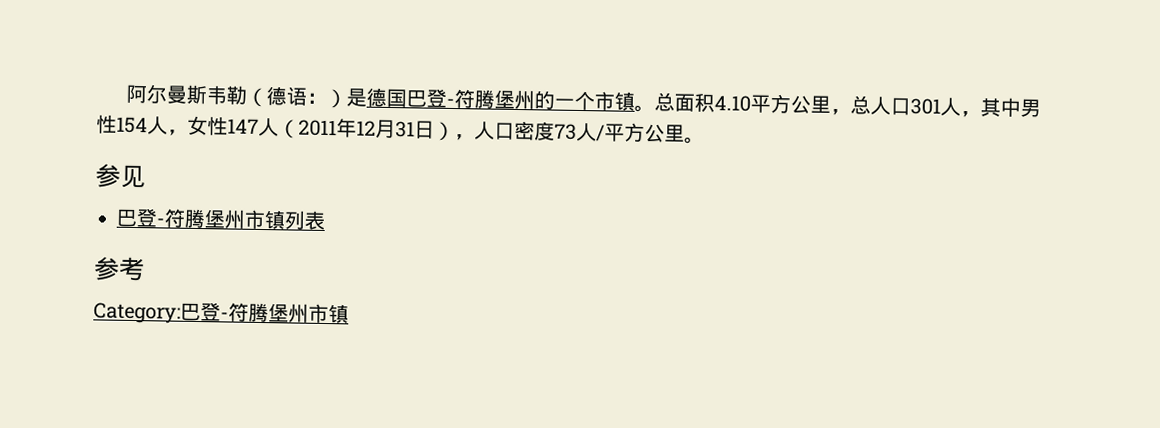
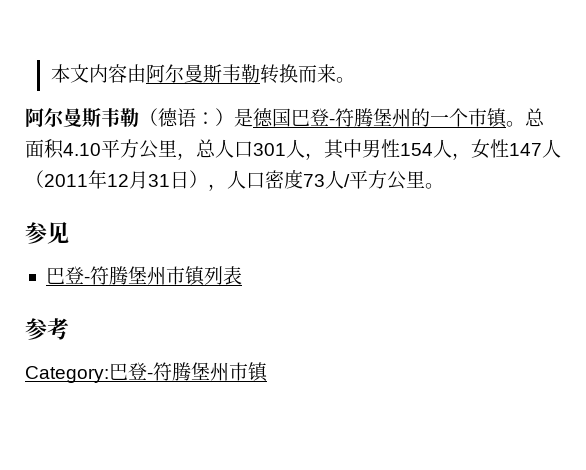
+ 本文内容由阿尔曼斯韦勒转换而来。

